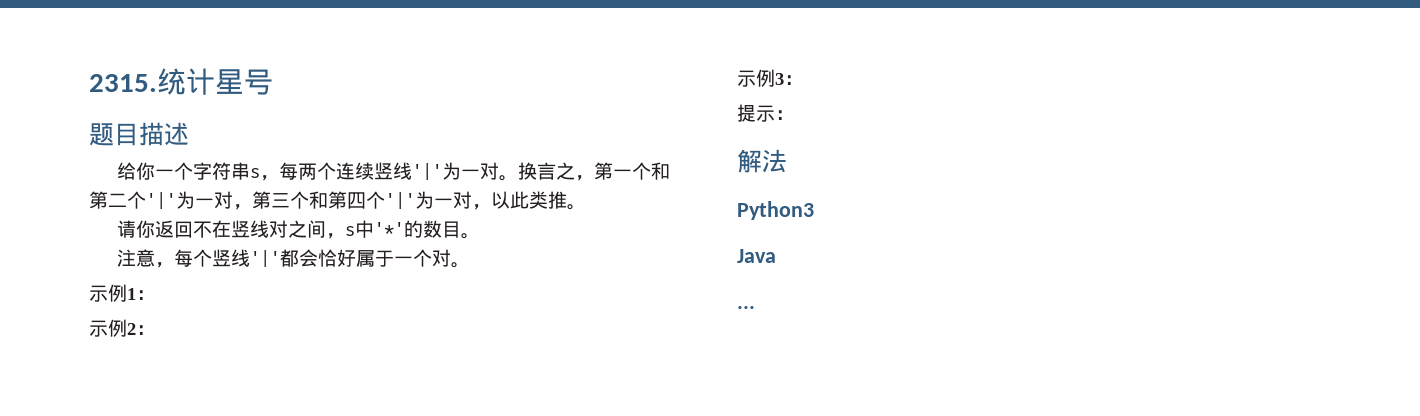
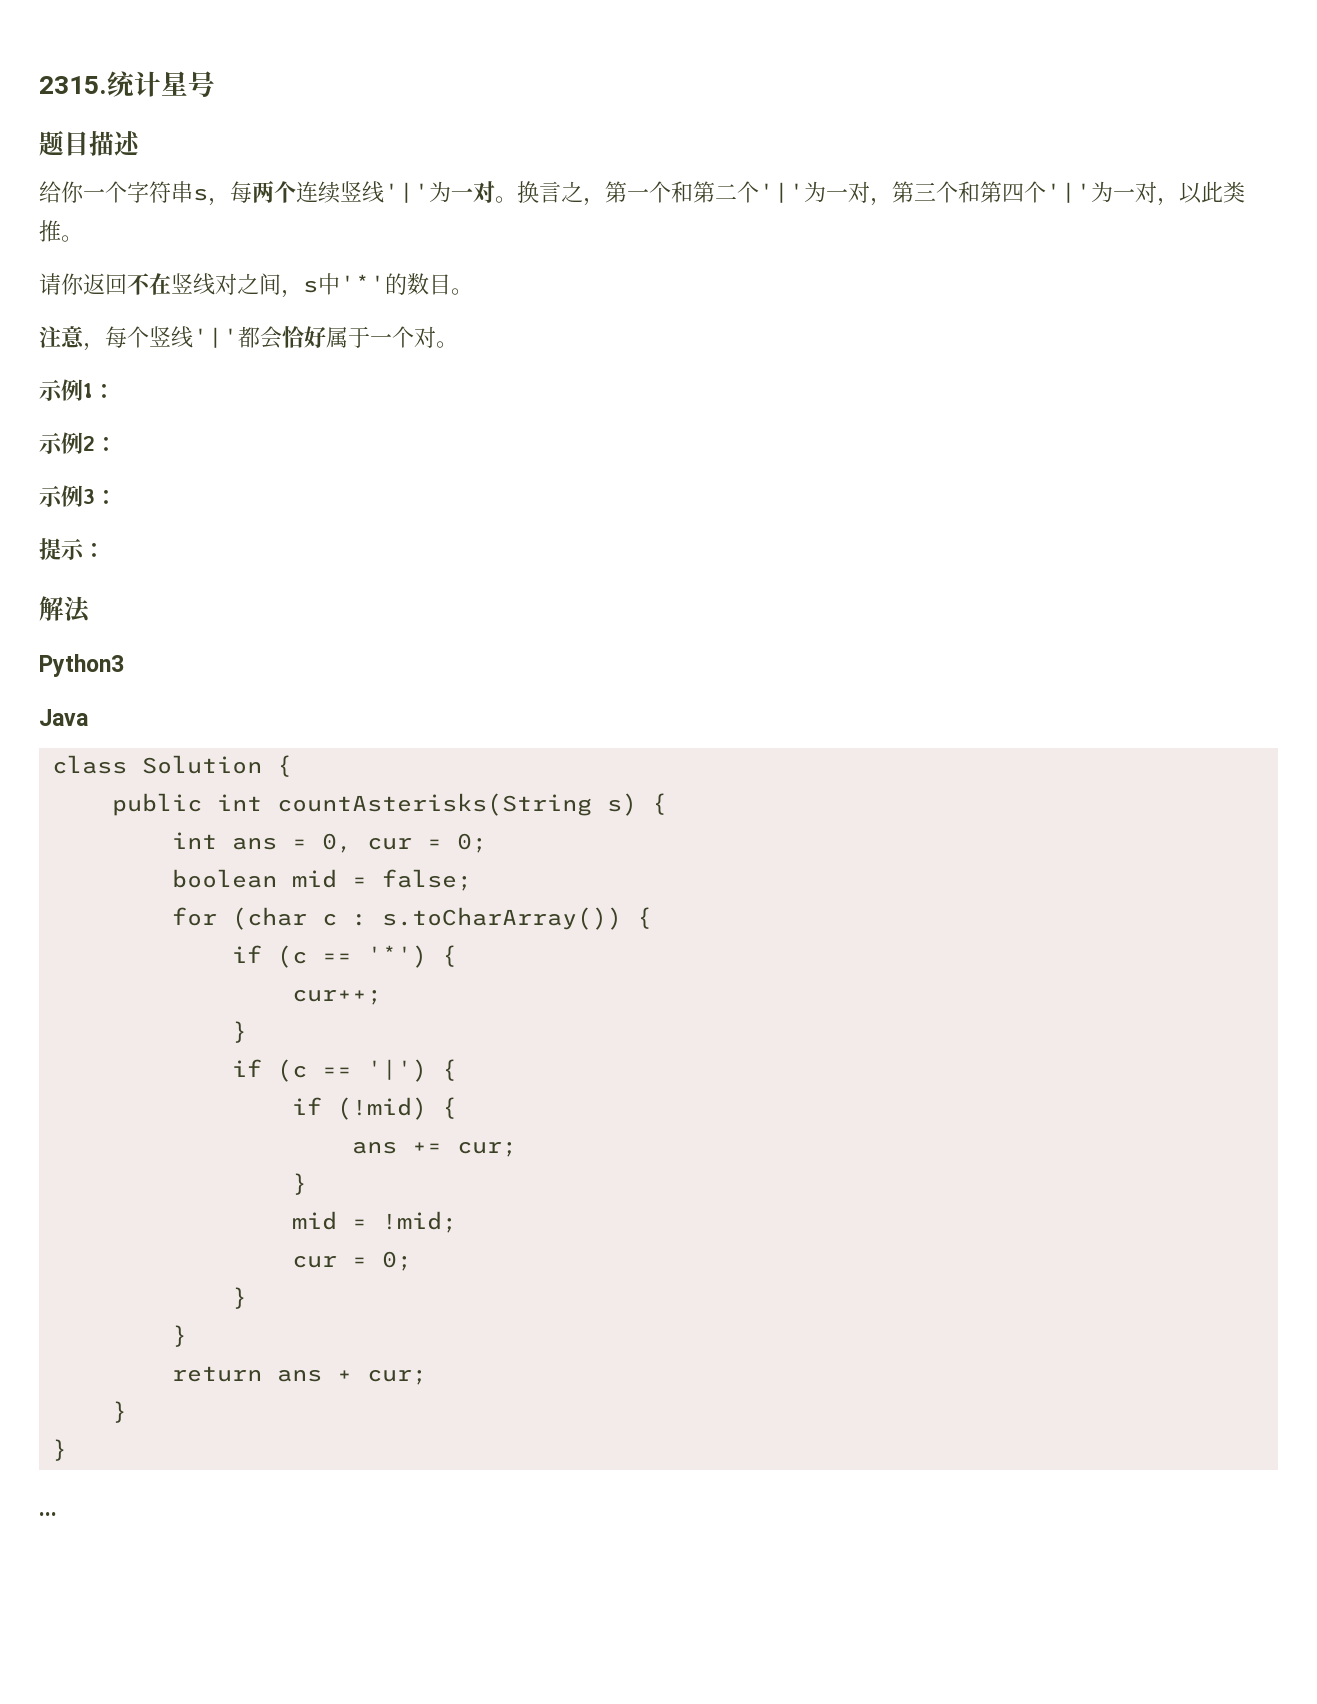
+ class Solution {
+ public int countAsterisks(String s) {
+ int ans = 0, cur = 0;
+ boolean mid = false;
+ for (char c : s.toCharArray()) {
+ if (c == '*') {
+ cur++;
+ }
+ if (c == '|') {
+ if (!mid) {
+ ans += cur;
+ }
+ mid = !mid;
+ cur = 0;
+ }
+ }
+ return ans + cur;
+ }
+ }

